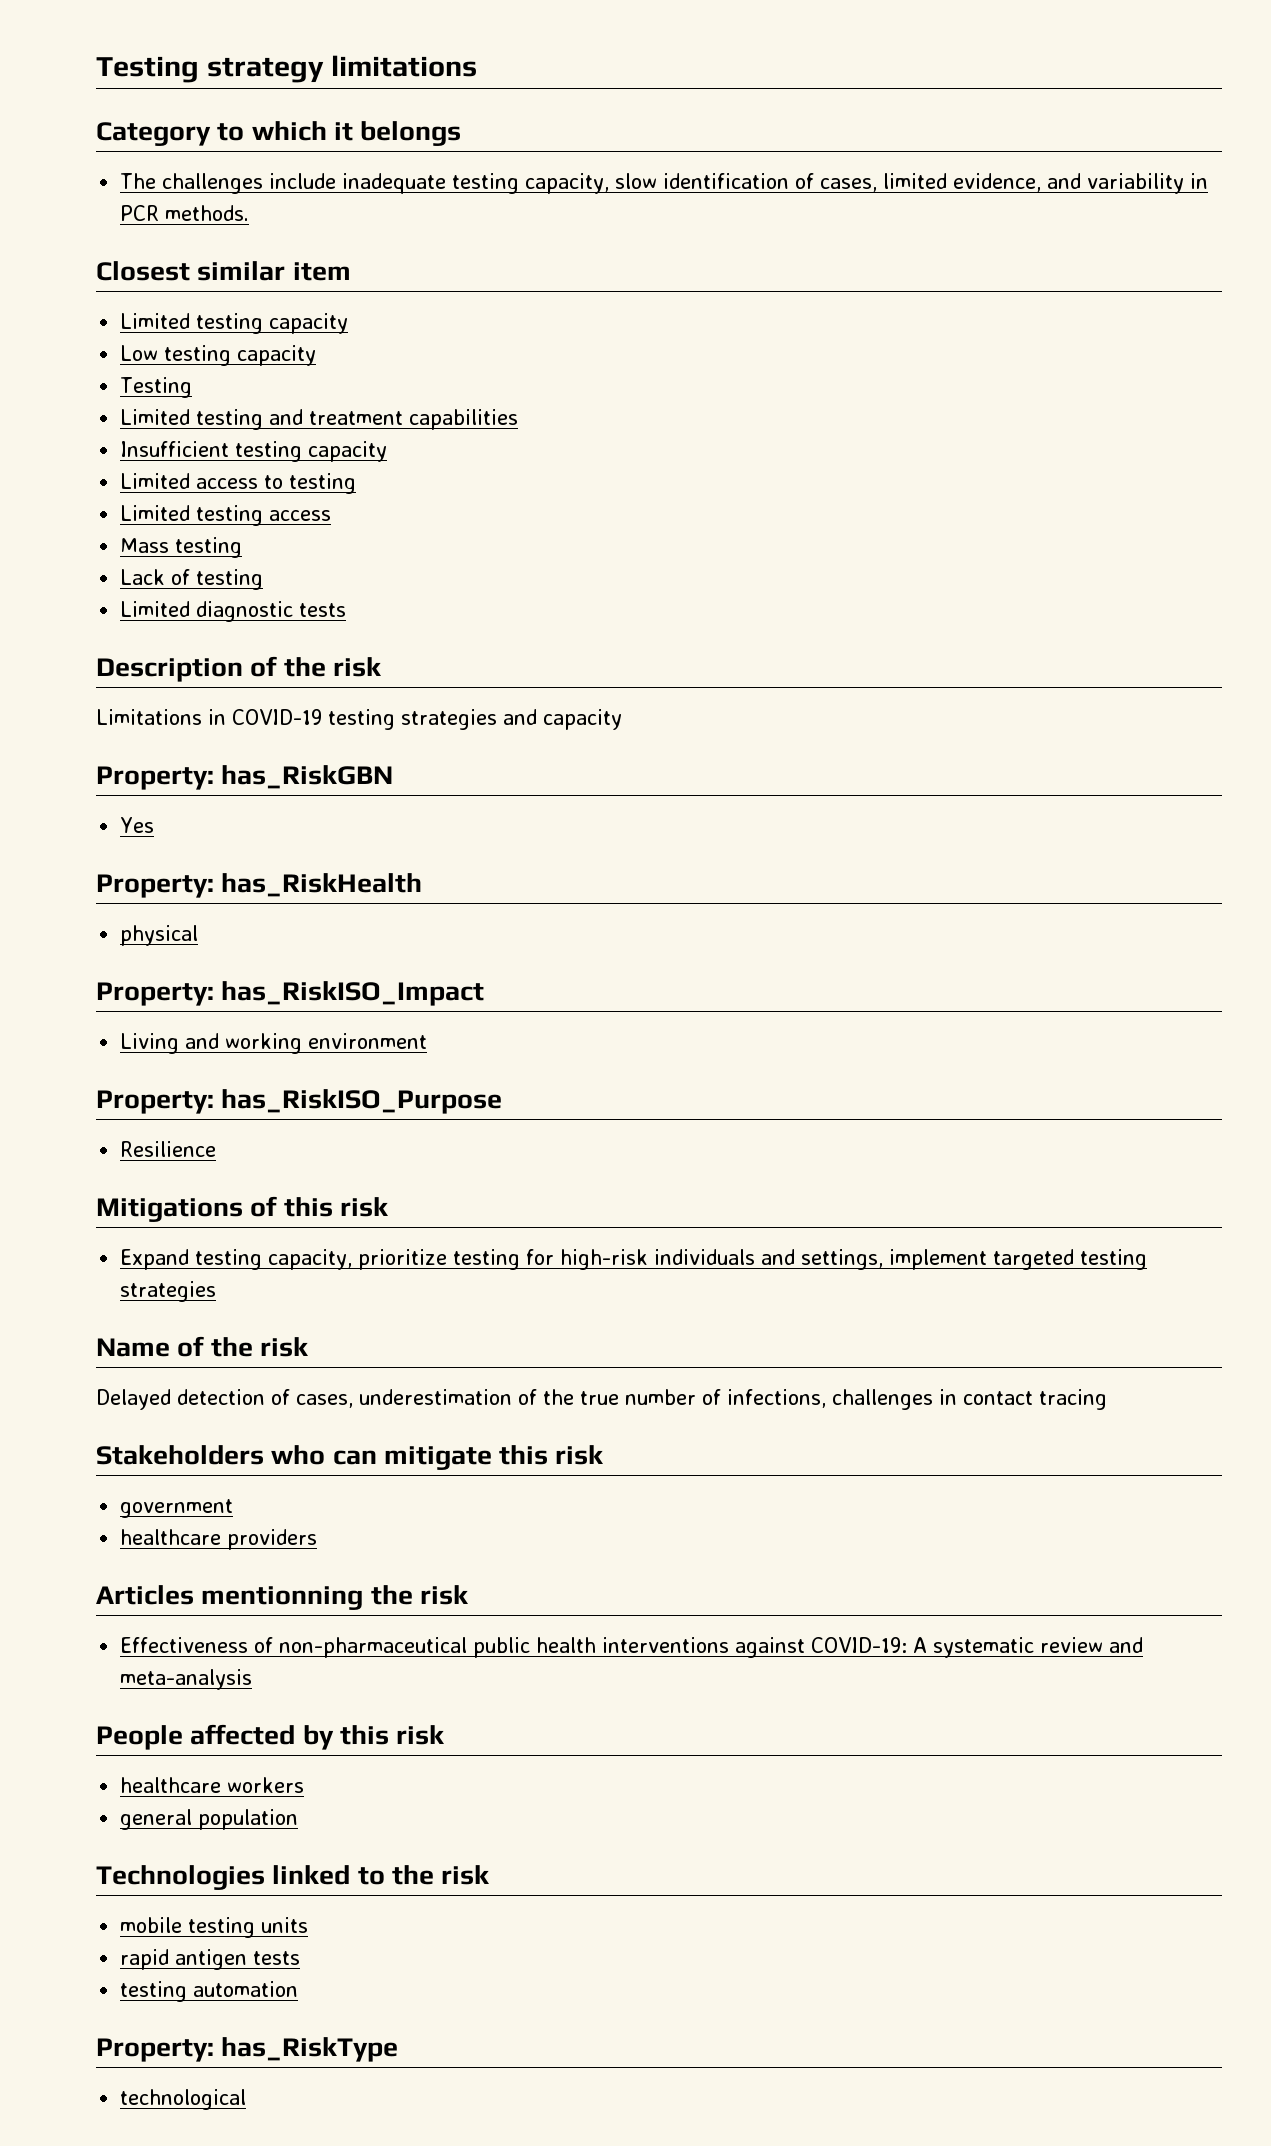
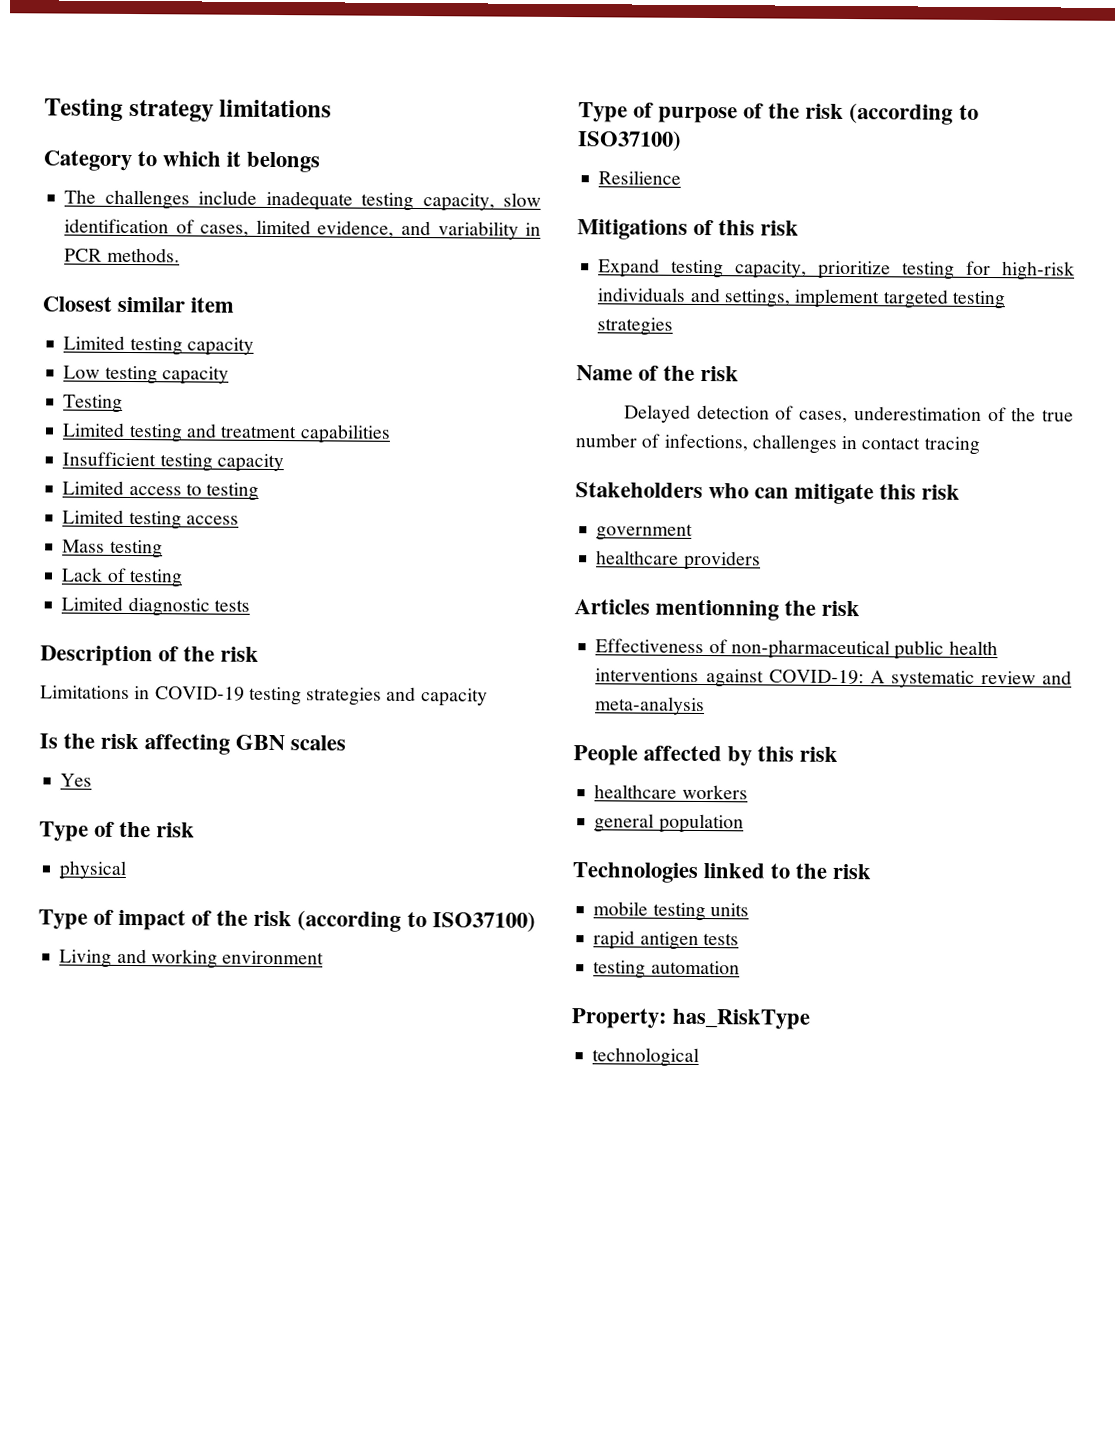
- Property: has_RiskGBN
+ Is the risk affecting GBN scales
  Yes
- Property: has_RiskHealth
+ Type of the risk
  physical
- Property: has_RiskISO_Impact
+ Type of impact of the risk (according to ISO37100)
  Living and working environment
- Property: has_RiskISO_Purpose
+ Type of purpose of the risk (according to ISO37100)

